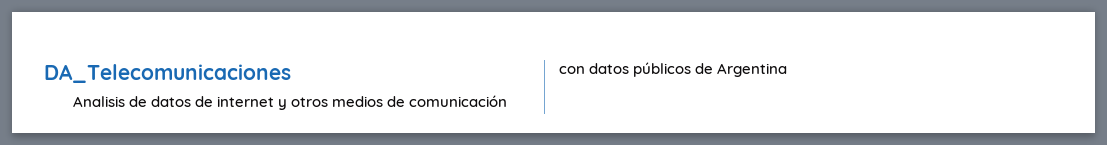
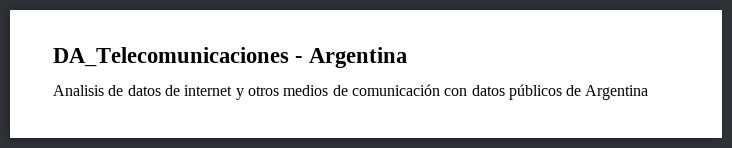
- DA_Telecomunicaciones
+ DA_Telecomunicaciones - Argentina

